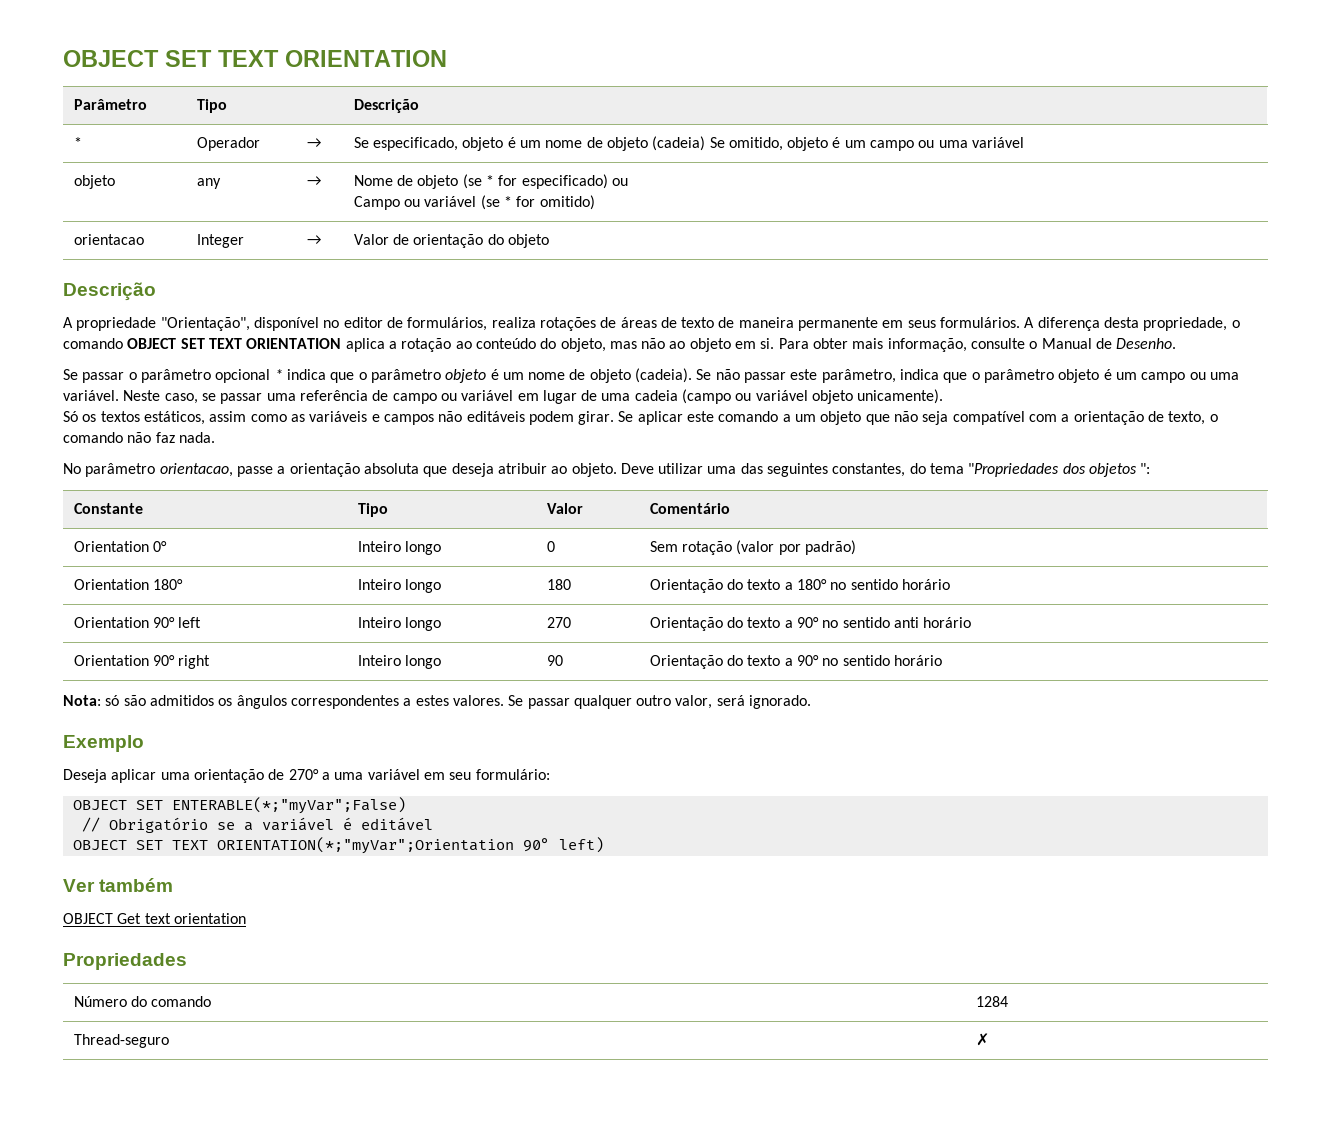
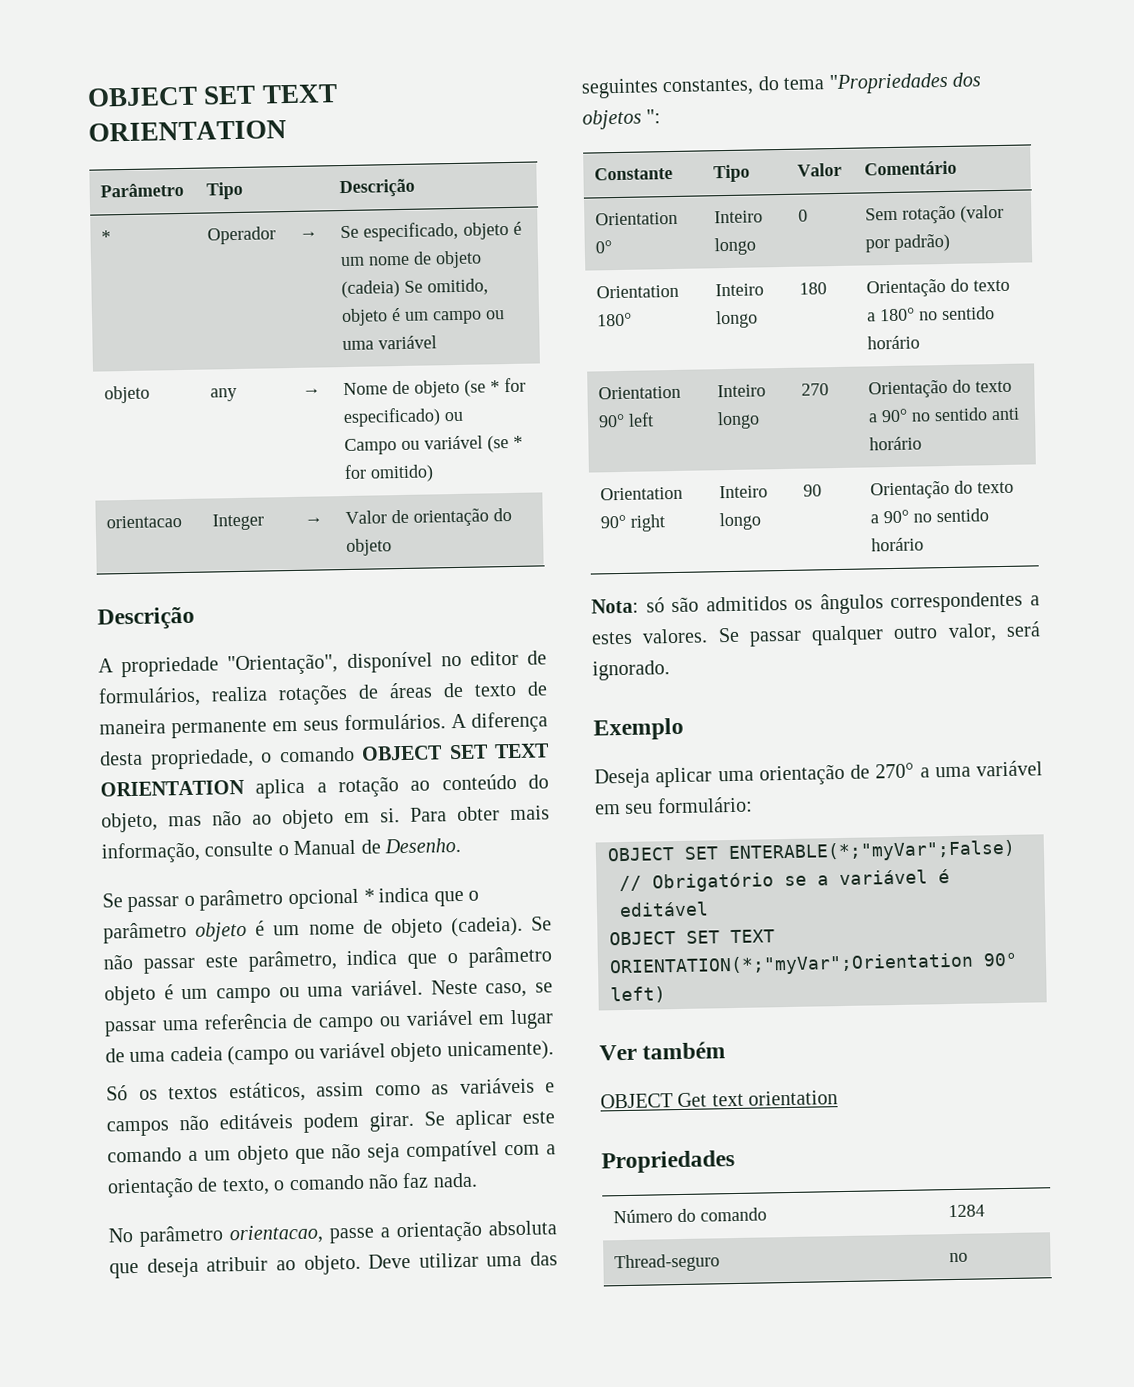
- Thread-seguro | ✗
+ Thread-seguro | no

